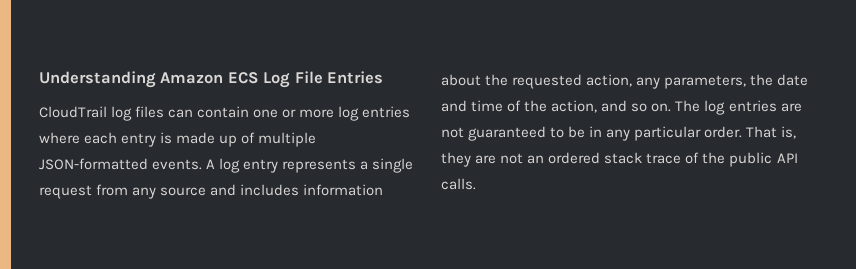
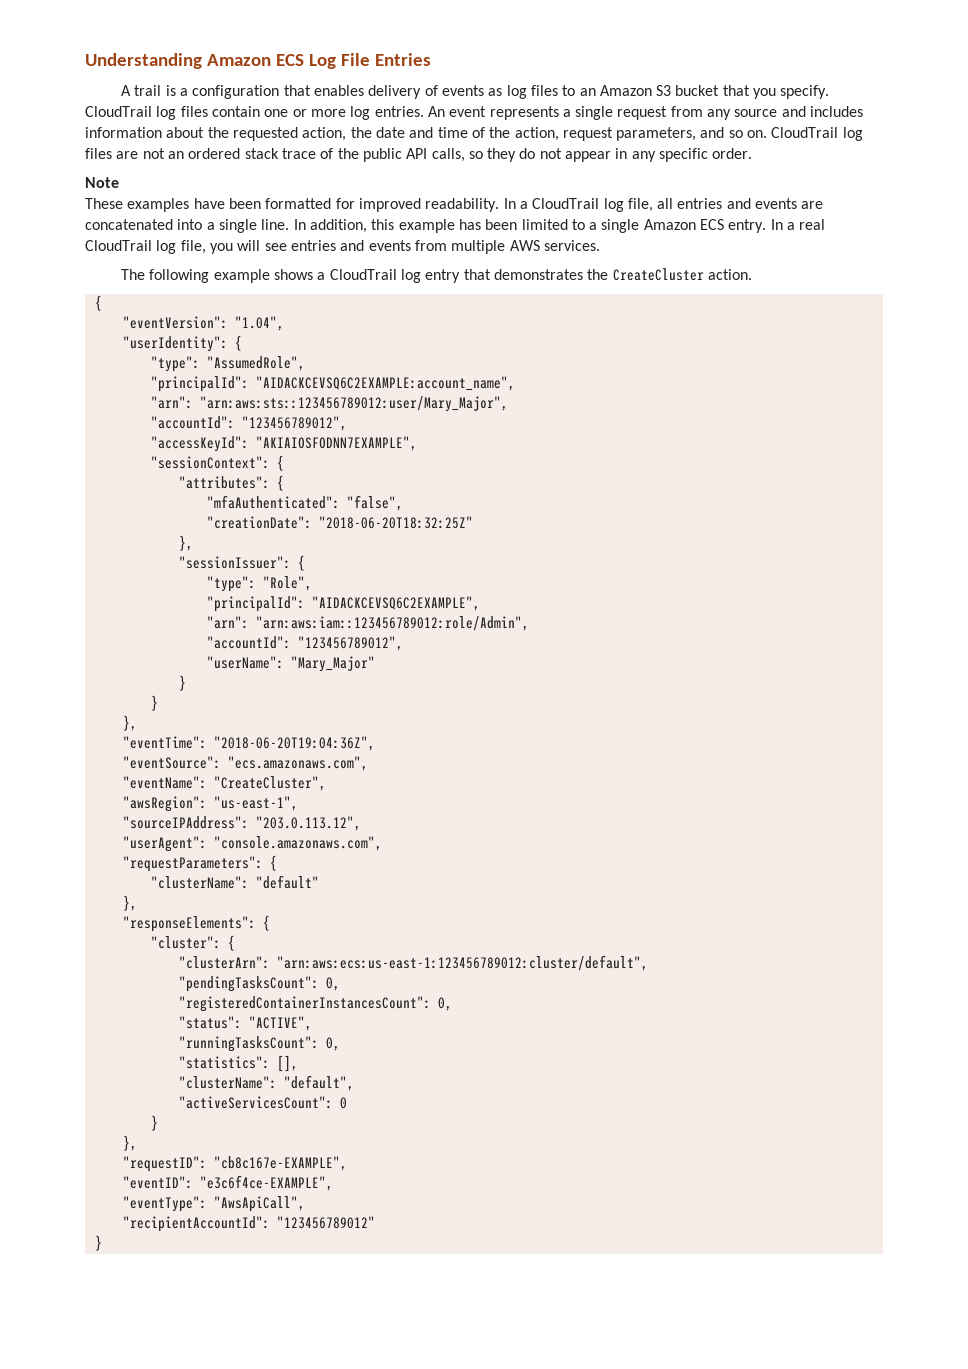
- CloudTrail log files can contain one or more log entries where each entry is made up of multiple JSON-formatted events. A log entry represents a single request from any source and includes information about the requested action, any parameters, the date and time of the action, and so on.
+ A trail is a configuration that enables delivery of events as log files to an Amazon S3 bucket that you specify. CloudTrail log files contain one or more log entries. An event represents a single request from any source and includes information about the requested action, the date and time of the action, request parameters, and so on.
- The log entries are not guaranteed to be in any particular order. That is, they are not an ordered stack trace of the public API calls.
+ CloudTrail log files are not an ordered stack trace of the public API calls, so they do not appear in any specific order.
+ Note
+ These examples have been formatted for improved readability. In a CloudTrail log file, all entries and events are concatenated into a single line. In addition, this example has been limited to a single Amazon ECS entry. In a real CloudTrail log file, you will see entries and events from multiple AWS services.
+ The following example shows a CloudTrail log entry that demonstrates the CreateCluster action.
+ {
+ "eventVersion": "1.04",
+ "userIdentity": {
+ "type": "AssumedRole",
+ "principalId": "AIDACKCEVSQ6C2EXAMPLE:account_name",
+ "arn": "arn:aws:sts::123456789012:user/Mary_Major",
+ "accountId": "123456789012",
+ "accessKeyId": "AKIAIOSFODNN7EXAMPLE",
+ "sessionContext": {
+ "attributes": {
+ "mfaAuthenticated": "false",
+ "creationDate": "2018-06-20T18:32:25Z"
+ },
+ "sessionIssuer": {
+ "type": "Role",
+ "principalId": "AIDACKCEVSQ6C2EXAMPLE",
+ "arn": "arn:aws:iam::123456789012:role/Admin",
+ "accountId": "123456789012",
+ "userName": "Mary_Major"
+ }
+ }
+ },
+ "eventTime": "2018-06-20T19:04:36Z",
+ "eventSource": "ecs.amazonaws.com",
+ "eventName": "CreateCluster",
+ "awsRegion": "us-east-1",
+ "sourceIPAddress": "203.0.113.12",
+ "userAgent": "console.amazonaws.com",
+ "requestParameters": {
+ "clusterName": "default"
+ },
+ "responseElements": {
+ "cluster": {
+ "clusterArn": "arn:aws:ecs:us-east-1:123456789012:cluster/default",
+ "pendingTasksCount": 0,
+ "registeredContainerInstancesCount": 0,
+ "status": "ACTIVE",
+ "runningTasksCount": 0,
+ "statistics": [],
+ "clusterName": "default",
+ "activeServicesCount": 0
+ }
+ },
+ "requestID": "cb8c167e-EXAMPLE",
+ "eventID": "e3c6f4ce-EXAMPLE",
+ "eventType": "AwsApiCall",
+ "recipientAccountId": "123456789012"
+ }

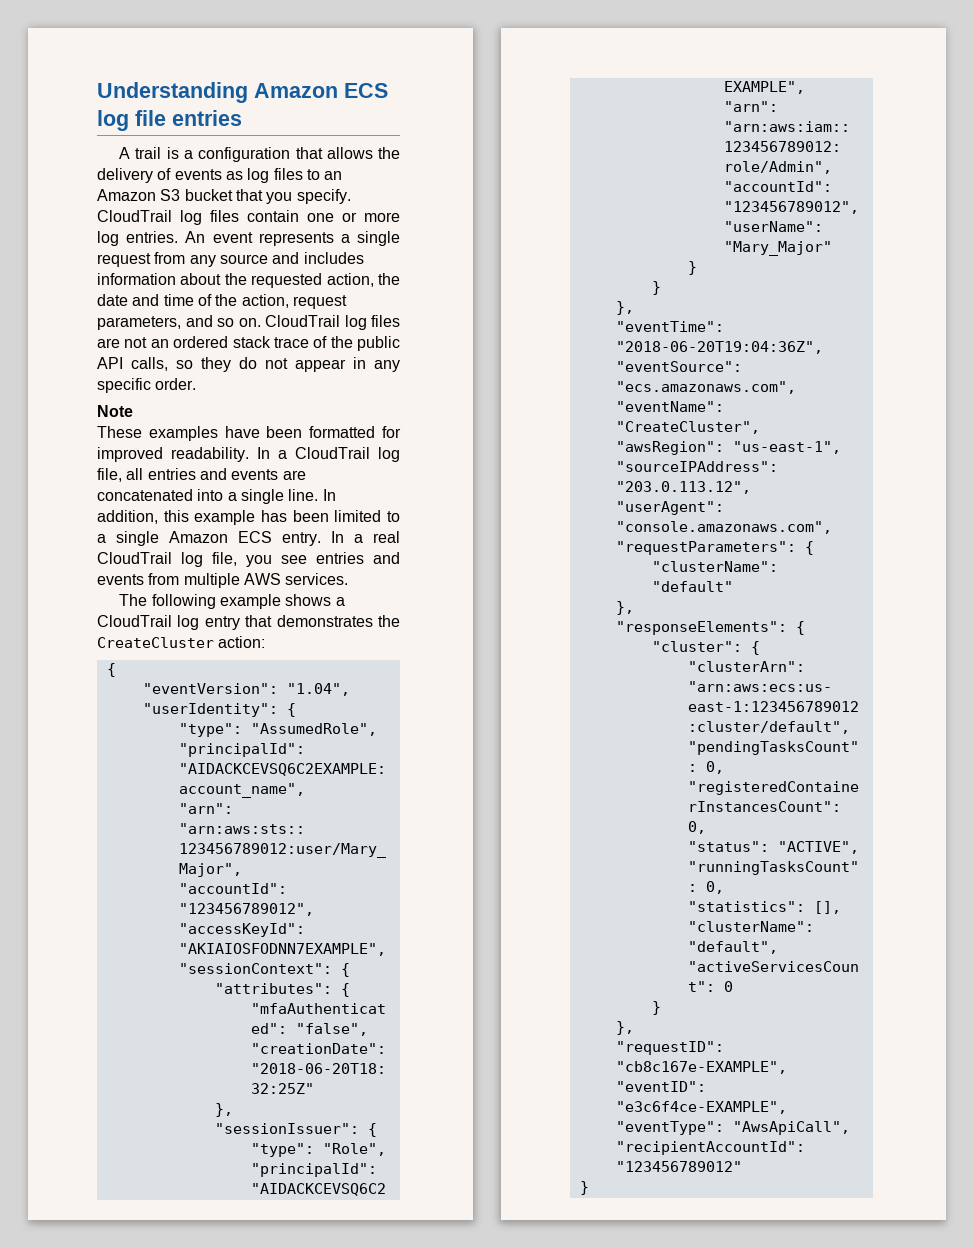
- Understanding Amazon ECS Log File Entries
+ Understanding Amazon ECS log file entries
- A trail is a configuration that enables delivery of events as log files to an Amazon S3 bucket that you specify.
+ A trail is a configuration that allows the delivery of events as log files to an Amazon S3 bucket that you specify.
- In a real CloudTrail log file, you will see entries and events from multiple AWS services.
+ In a real CloudTrail log file, you see entries and events from multiple AWS services.
- The following example shows a CloudTrail log entry that demonstrates the CreateCluster action.
+ The following example shows a CloudTrail log entry that demonstrates the CreateCluster action:

